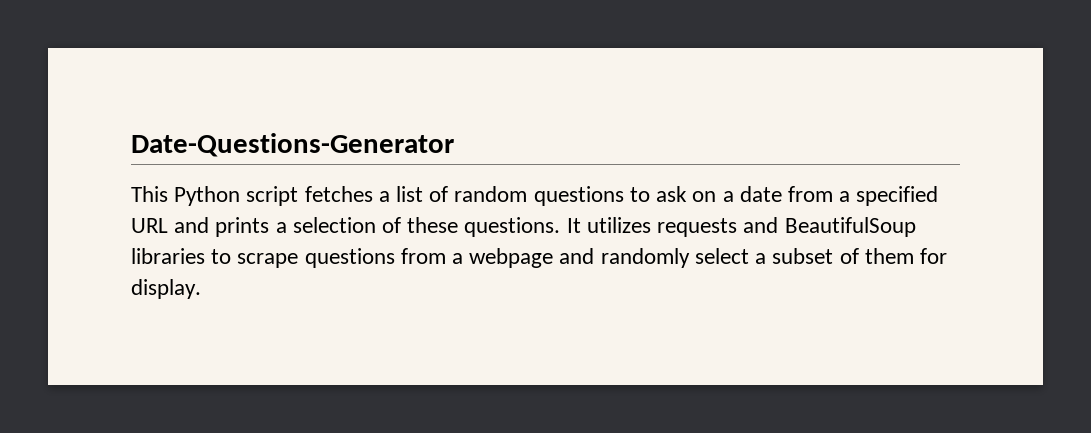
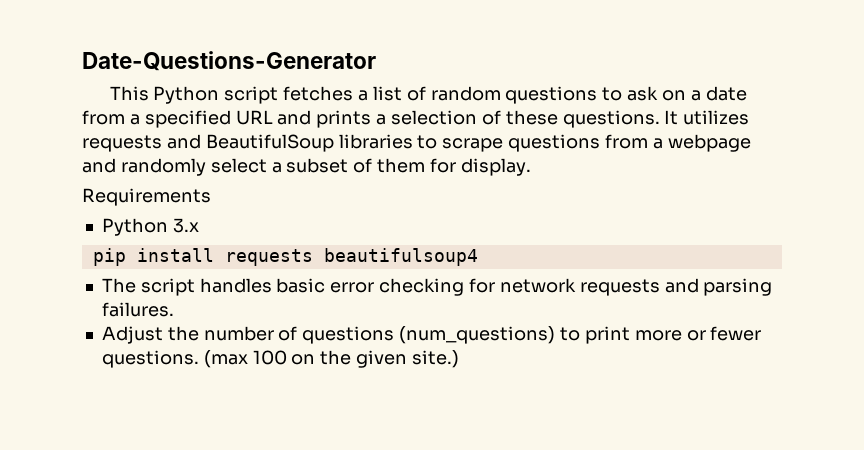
+ Requirements
+ Python 3.x
+ pip install requests beautifulsoup4
+ The script handles basic error checking for network requests and parsing failures.
+ Adjust the number of questions (num_questions) to print more or fewer questions. (max 100 on the given site.)

